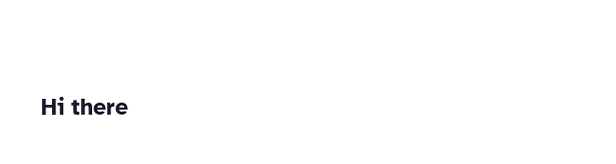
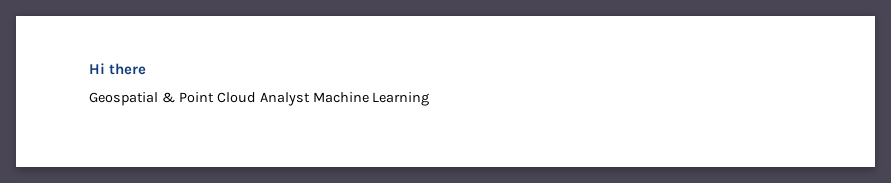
+ Geospatial & Point Cloud Analyst Machine Learning

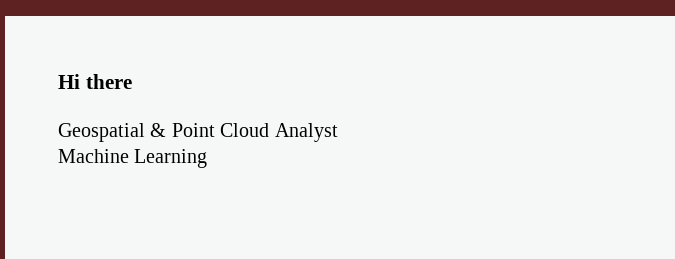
- Geospatial & Point Cloud Analyst Machine Learning
+ Geospatial & Point Cloud Analyst
+ Machine Learning

